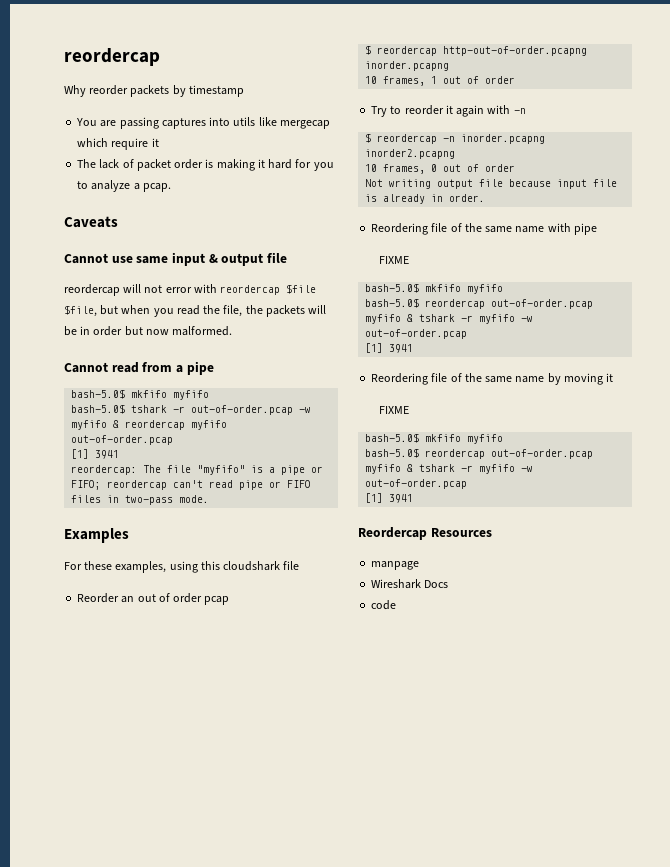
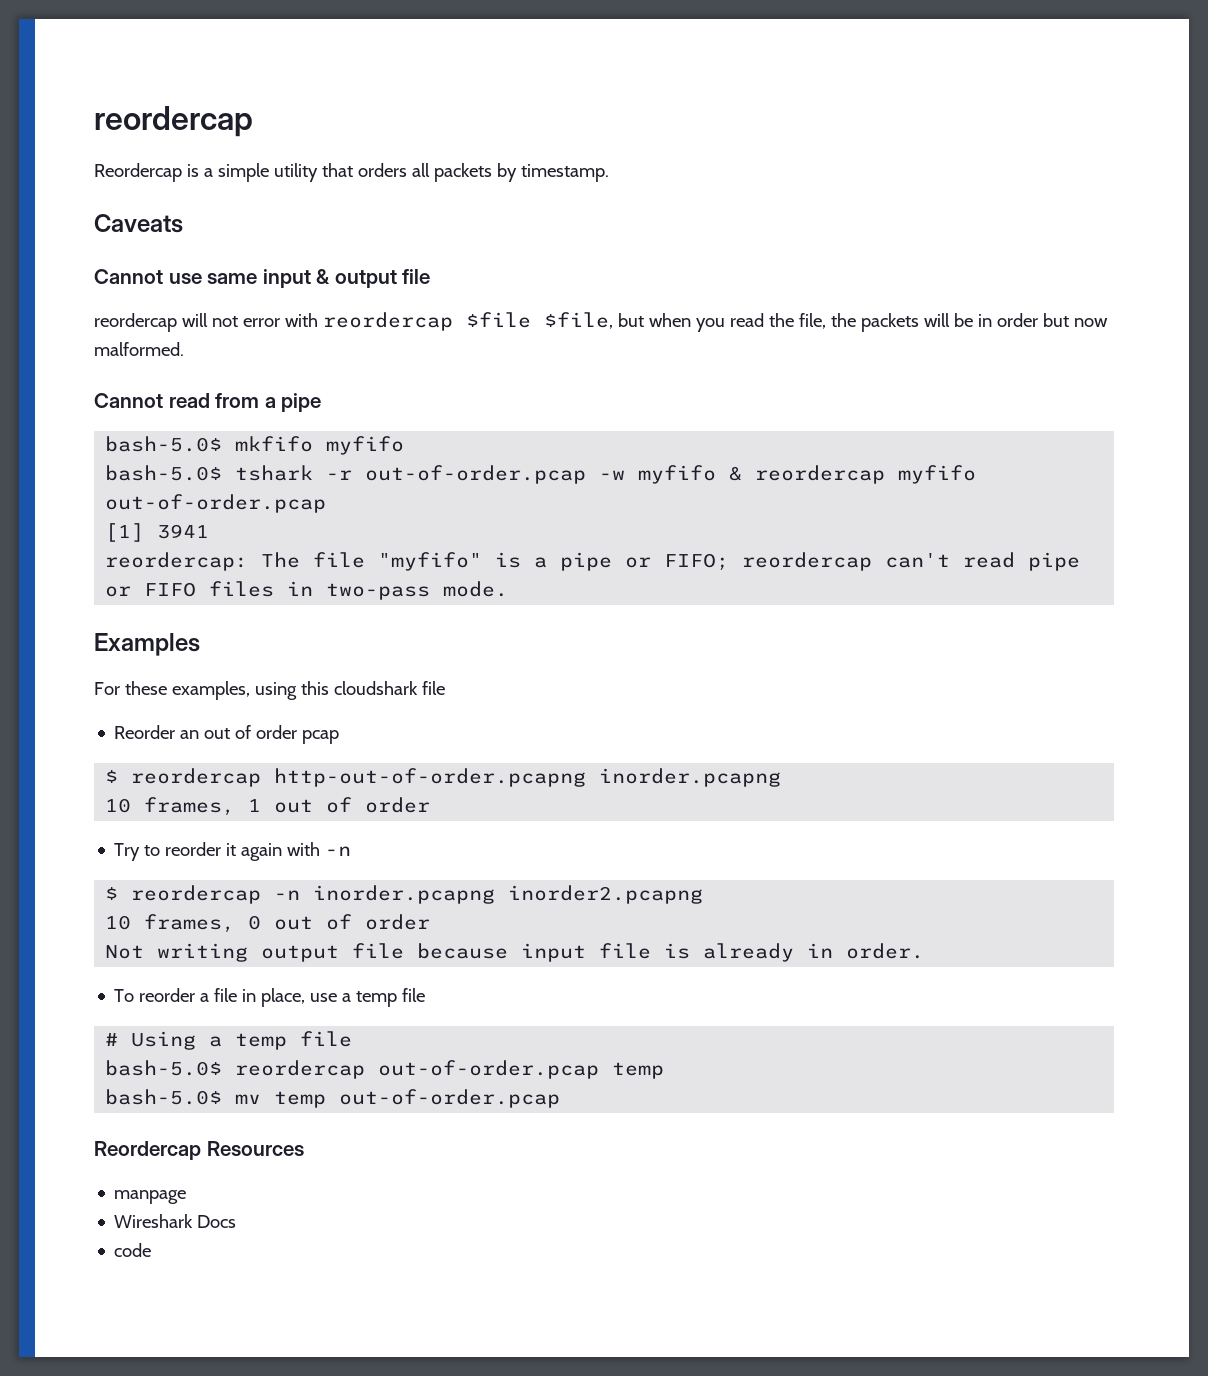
- Why reorder packets by timestamp
- You are passing captures into utils like mergecap which require it
- The lack of packet order is making it hard for you to analyze a pcap.
+ Reordercap is a simple utility that orders all packets by timestamp.
- Reordering file of the same name with pipe
- FIXME
- bash-5.0$ mkfifo myfifo
- bash-5.0$ reordercap out-of-order.pcap myfifo & tshark -r myfifo -w out-of-order.pcap
- [1] 3941
- Reordering file of the same name by moving it
- FIXME
- bash-5.0$ mkfifo myfifo
- bash-5.0$ reordercap out-of-order.pcap myfifo & tshark -r myfifo -w out-of-order.pcap
- [1] 3941
+ To reorder a file in place, use a temp file
+ # Using a temp file
+ bash-5.0$ reordercap out-of-order.pcap temp
+ bash-5.0$ mv temp out-of-order.pcap

